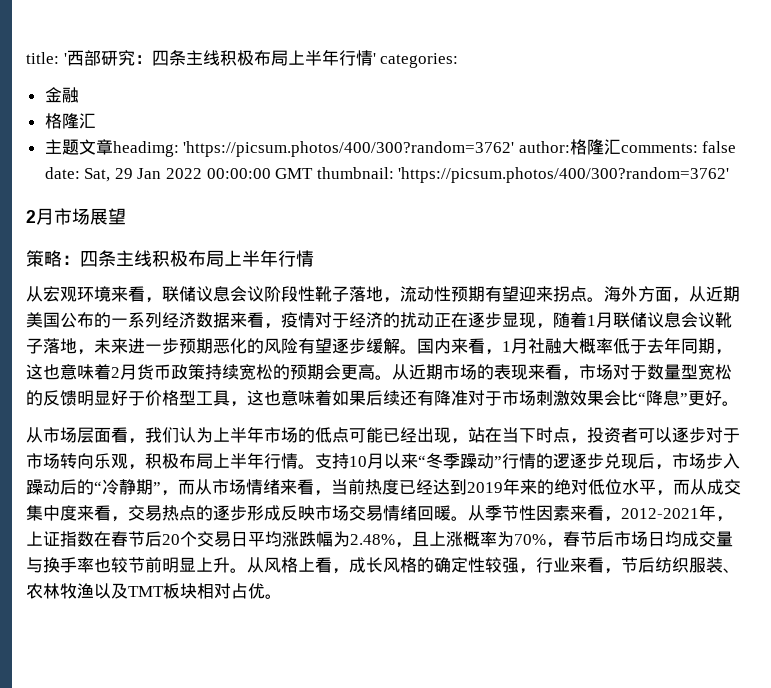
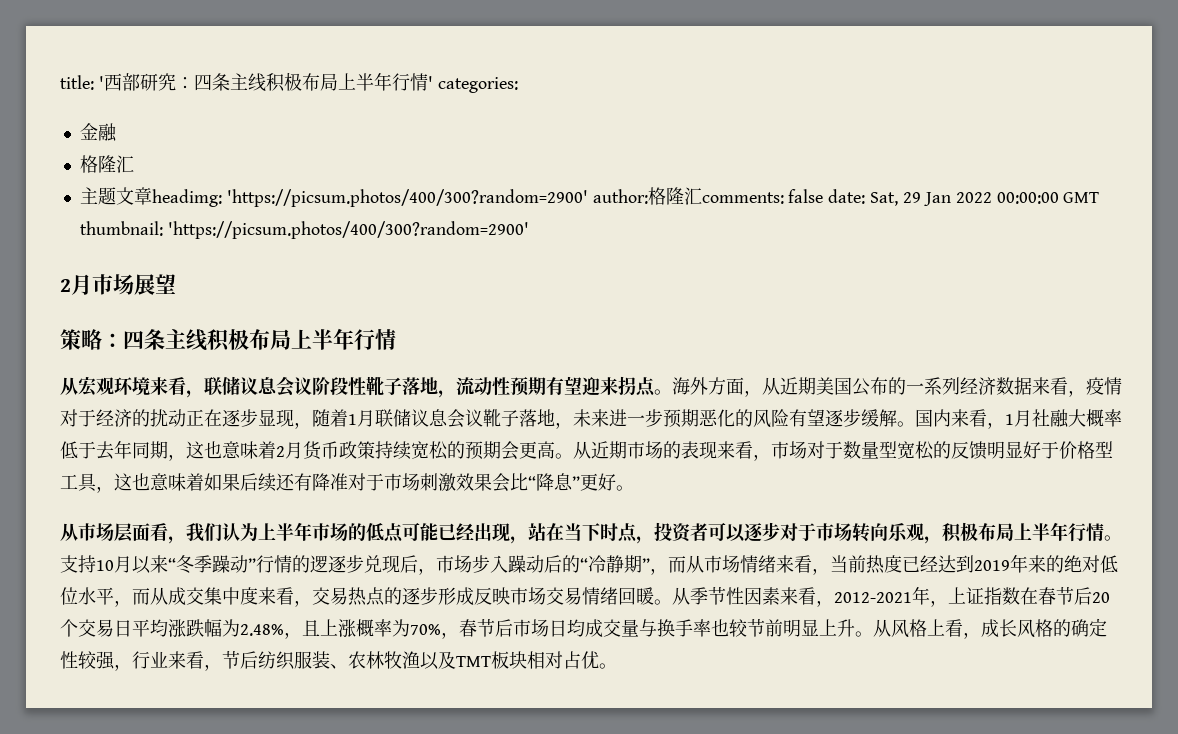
- 主题文章headimg: 'https://picsum.photos/400/300?random=3762' author:格隆汇comments: false date: Sat, 29 Jan 2022 00:00:00 GMT thumbnail: 'https://picsum.photos/400/300?random=3762'
+ 主题文章headimg: 'https://picsum.photos/400/300?random=2900' author:格隆汇comments: false date: Sat, 29 Jan 2022 00:00:00 GMT thumbnail: 'https://picsum.photos/400/300?random=2900'

